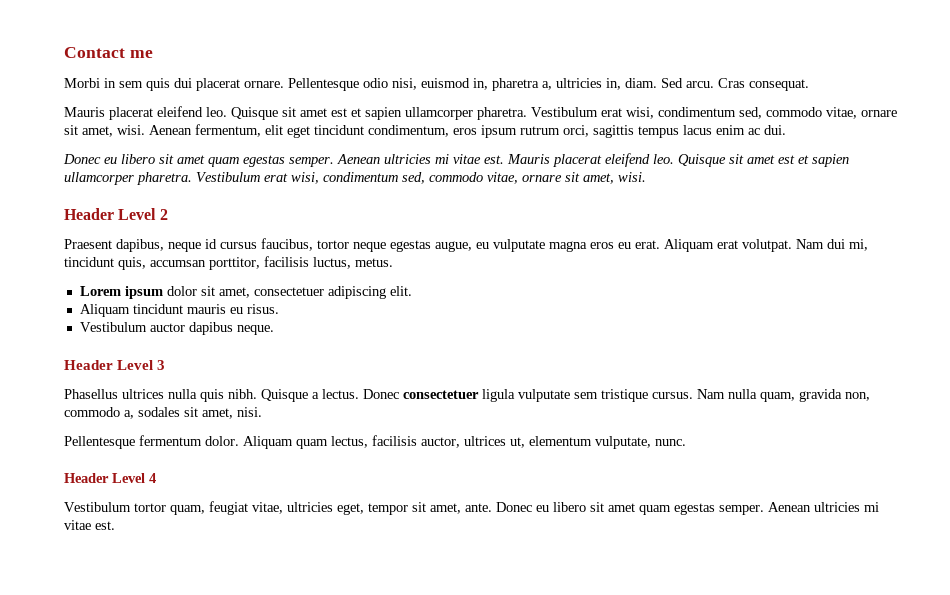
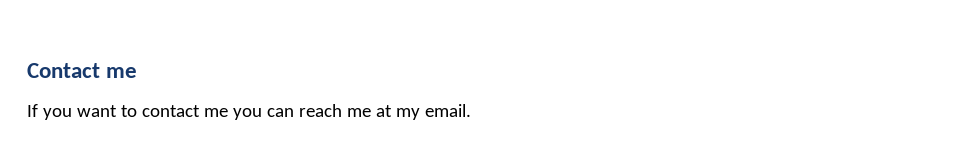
- Morbi in sem quis dui placerat ornare. Pellentesque odio nisi, euismod in, pharetra a, ultricies in, diam. Sed arcu. Cras consequat.
- Mauris placerat eleifend leo. Quisque sit amet est et sapien ullamcorper pharetra. Vestibulum erat wisi, condimentum sed, commodo vitae, ornare sit amet, wisi. Aenean fermentum, elit eget tincidunt condimentum, eros ipsum rutrum orci, sagittis tempus lacus enim ac dui.
- Donec eu libero sit amet quam egestas semper. Aenean ultricies mi vitae est. Mauris placerat eleifend leo. Quisque sit amet est et sapien ullamcorper pharetra. Vestibulum erat wisi, condimentum sed, commodo vitae, ornare sit amet, wisi.
- Header Level 2
- Praesent dapibus, neque id cursus faucibus, tortor neque egestas augue, eu vulputate magna eros eu erat. Aliquam erat volutpat. Nam dui mi, tincidunt quis, accumsan porttitor, facilisis luctus, metus.
- Lorem ipsum dolor sit amet, consectetuer adipiscing elit.
- Aliquam tincidunt mauris eu risus.
- Vestibulum auctor dapibus neque.
- Header Level 3
- Phasellus ultrices nulla quis nibh. Quisque a lectus. Donec consectetuer ligula vulputate sem tristique cursus. Nam nulla quam, gravida non, commodo a, sodales sit amet, nisi.
- Pellentesque fermentum dolor. Aliquam quam lectus, facilisis auctor, ultrices ut, elementum vulputate, nunc.
- Header Level 4
- Vestibulum tortor quam, feugiat vitae, ultricies eget, tempor sit amet, ante. Donec eu libero sit amet quam egestas semper. Aenean ultricies mi vitae est.
+ If you want to contact me you can reach me at my email.

